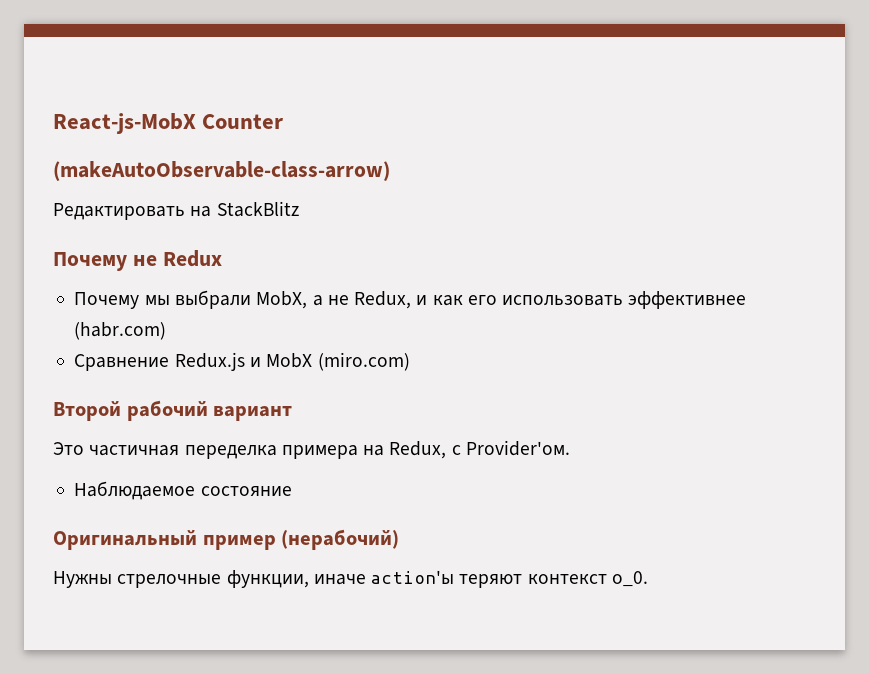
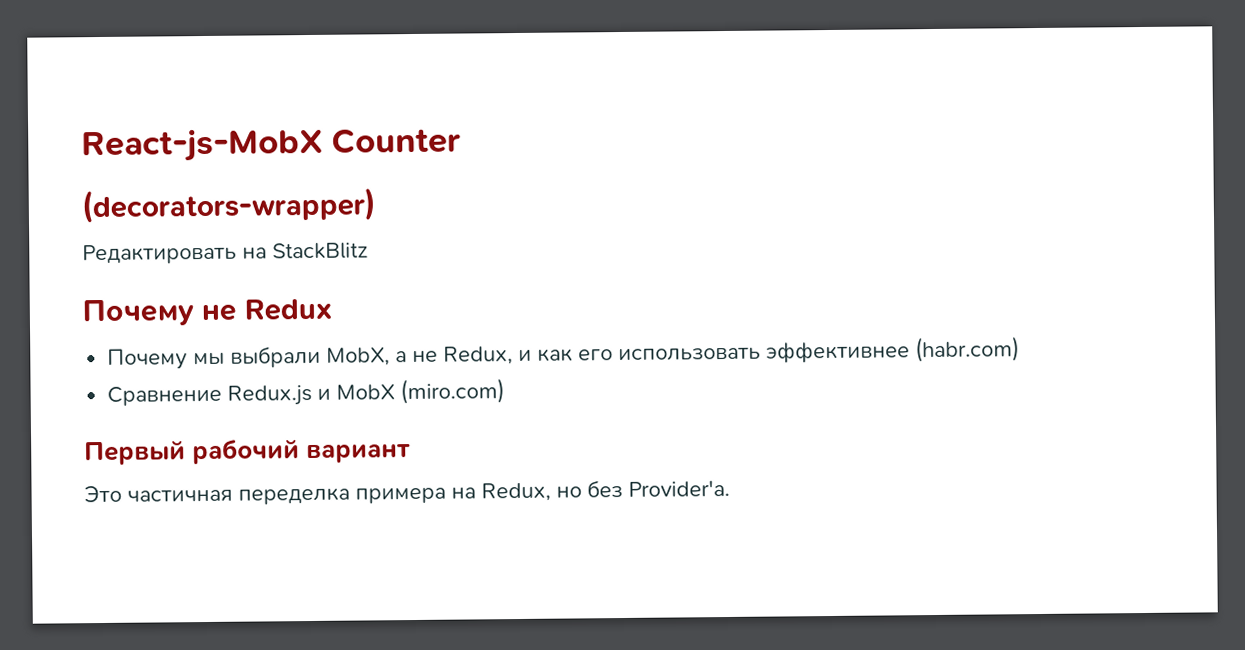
- (makeAutoObservable-class-arrow)
+ (decorators-wrapper)
- Второй рабочий вариант
+ Первый рабочий вариант
- Это частичная переделка примера на Redux, с Provider'ом.
- Наблюдаемое состояние
- Оригинальный пример (нерабочий)
- Нужны стрелочные функции, иначе action'ы теряют контекст o_0.
+ Это частичная переделка примера на Redux, но без Provider'а.

